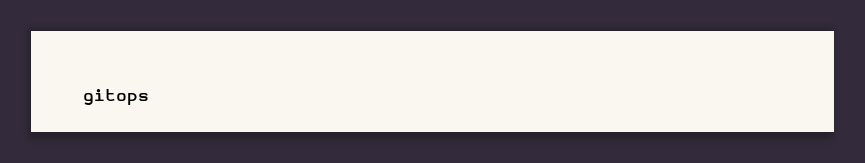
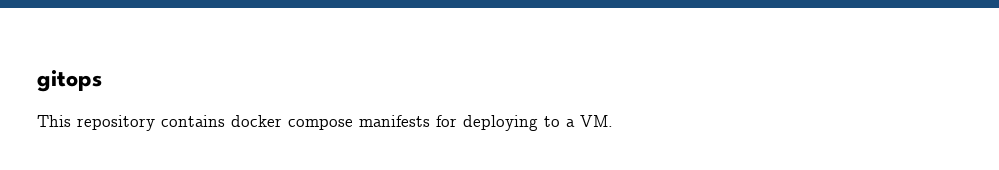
+ This repository contains docker compose manifests for deploying to a VM.

